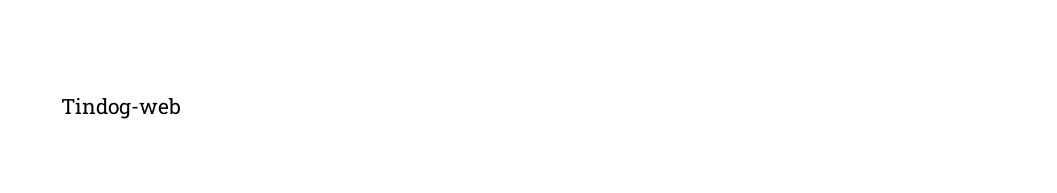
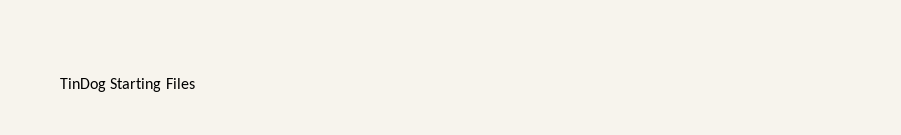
- Tindog-web
+ TinDog Starting Files

